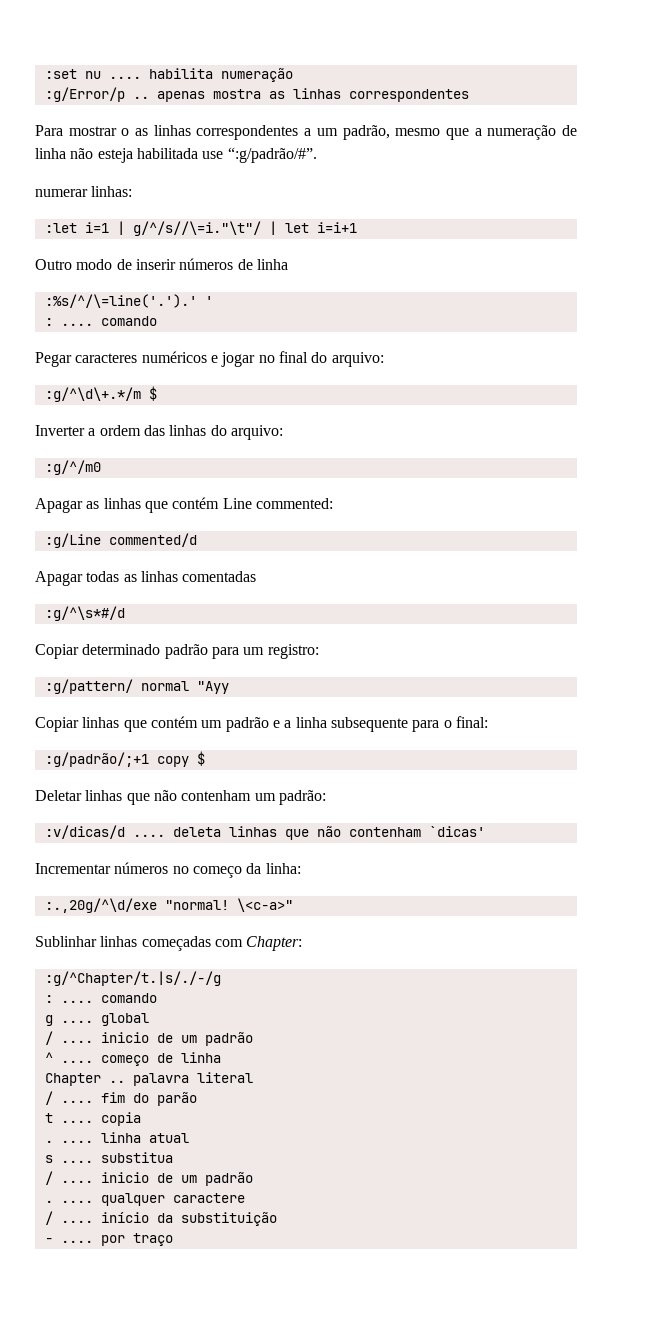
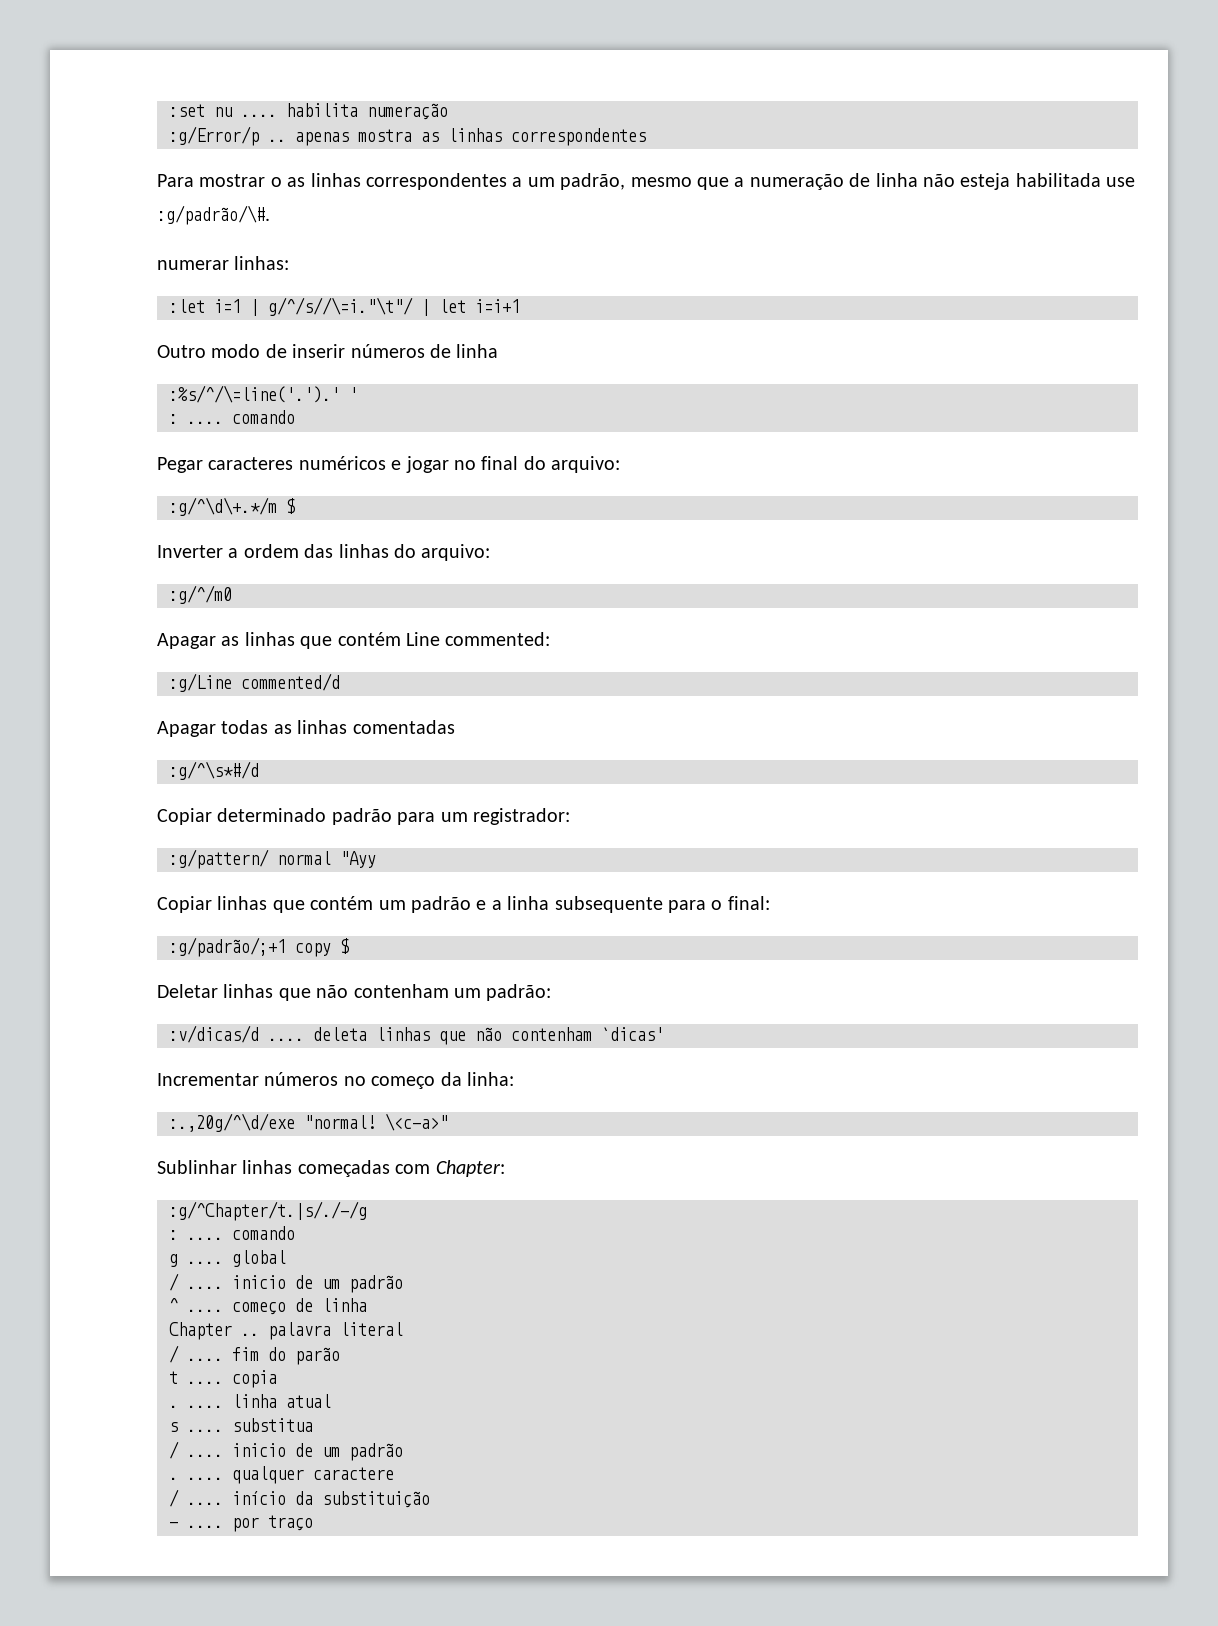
- Para mostrar o as linhas correspondentes a um padrão, mesmo que a numeração de linha não esteja habilitada use “:g/padrão/#”.
+ Para mostrar o as linhas correspondentes a um padrão, mesmo que a numeração de linha não esteja habilitada use :g/padrão/\#.
- Copiar determinado padrão para um registro:
+ Copiar determinado padrão para um registrador:

